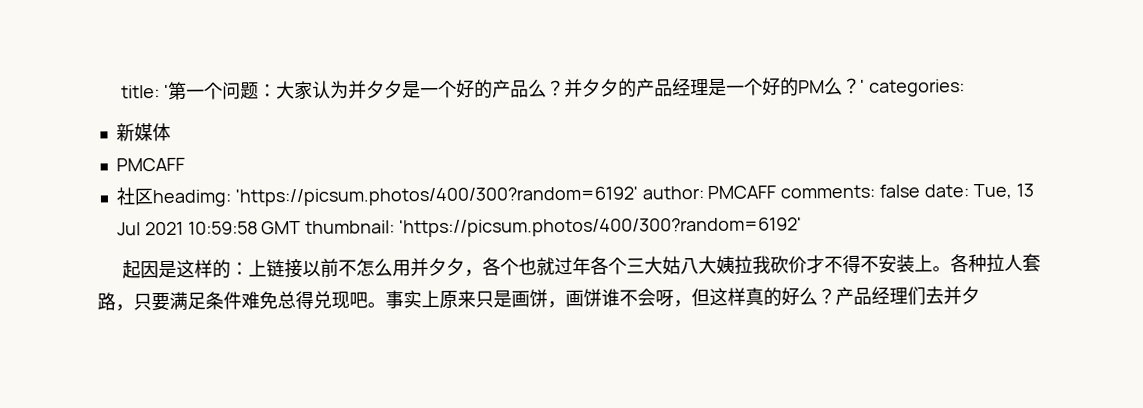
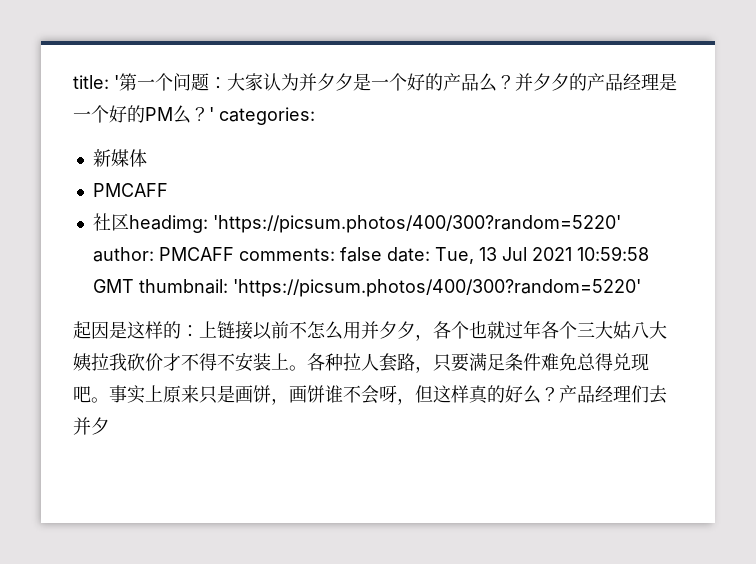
- 社区headimg: 'https://picsum.photos/400/300?random=6192' author: PMCAFF comments: false date: Tue, 13 Jul 2021 10:59:58 GMT thumbnail: 'https://picsum.photos/400/300?random=6192'
+ 社区headimg: 'https://picsum.photos/400/300?random=5220' author: PMCAFF comments: false date: Tue, 13 Jul 2021 10:59:58 GMT thumbnail: 'https://picsum.photos/400/300?random=5220'

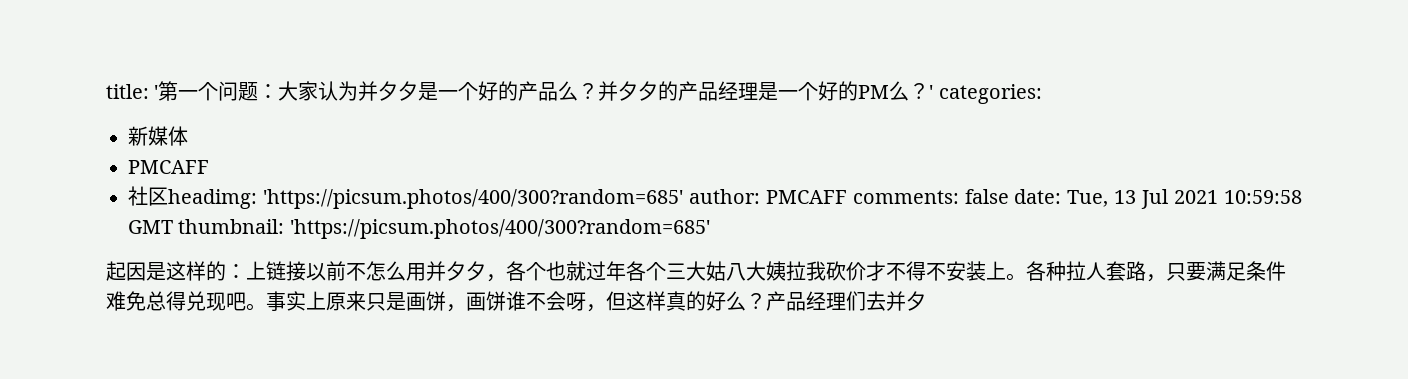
- 社区headimg: 'https://picsum.photos/400/300?random=5220' author: PMCAFF comments: false date: Tue, 13 Jul 2021 10:59:58 GMT thumbnail: 'https://picsum.photos/400/300?random=5220'
+ 社区headimg: 'https://picsum.photos/400/300?random=685' author: PMCAFF comments: false date: Tue, 13 Jul 2021 10:59:58 GMT thumbnail: 'https://picsum.photos/400/300?random=685'

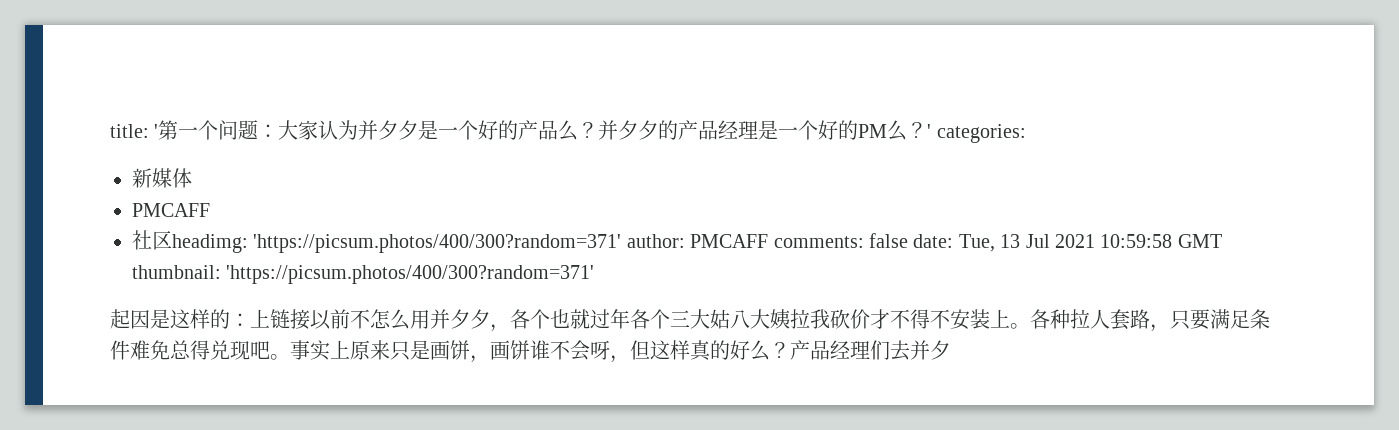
- 社区headimg: 'https://picsum.photos/400/300?random=685' author: PMCAFF comments: false date: Tue, 13 Jul 2021 10:59:58 GMT thumbnail: 'https://picsum.photos/400/300?random=685'
+ 社区headimg: 'https://picsum.photos/400/300?random=371' author: PMCAFF comments: false date: Tue, 13 Jul 2021 10:59:58 GMT thumbnail: 'https://picsum.photos/400/300?random=371'

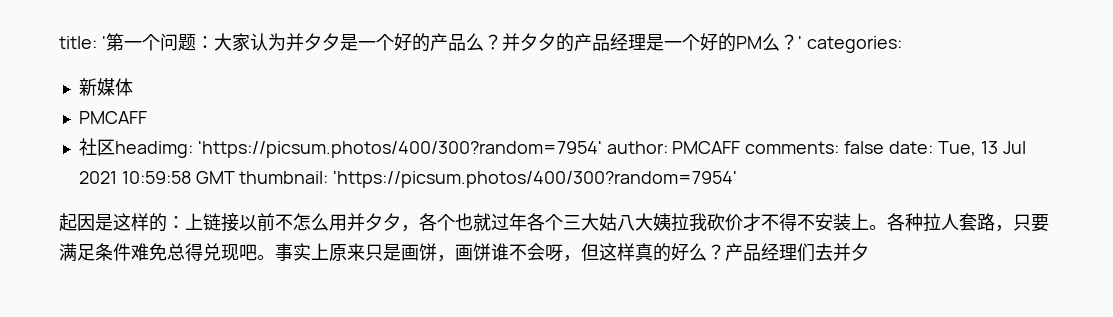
- 社区headimg: 'https://picsum.photos/400/300?random=371' author: PMCAFF comments: false date: Tue, 13 Jul 2021 10:59:58 GMT thumbnail: 'https://picsum.photos/400/300?random=371'
+ 社区headimg: 'https://picsum.photos/400/300?random=7954' author: PMCAFF comments: false date: Tue, 13 Jul 2021 10:59:58 GMT thumbnail: 'https://picsum.photos/400/300?random=7954'

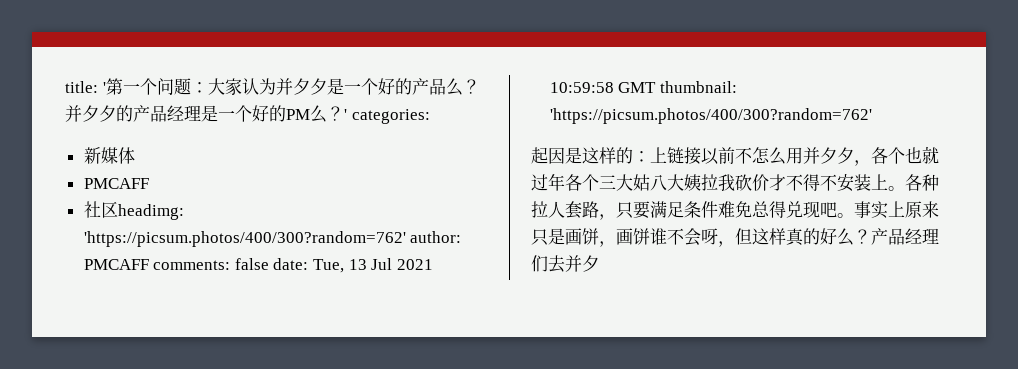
- 社区headimg: 'https://picsum.photos/400/300?random=7954' author: PMCAFF comments: false date: Tue, 13 Jul 2021 10:59:58 GMT thumbnail: 'https://picsum.photos/400/300?random=7954'
+ 社区headimg: 'https://picsum.photos/400/300?random=762' author: PMCAFF comments: false date: Tue, 13 Jul 2021 10:59:58 GMT thumbnail: 'https://picsum.photos/400/300?random=762'

